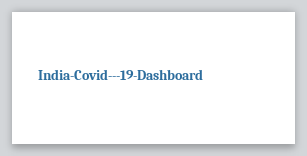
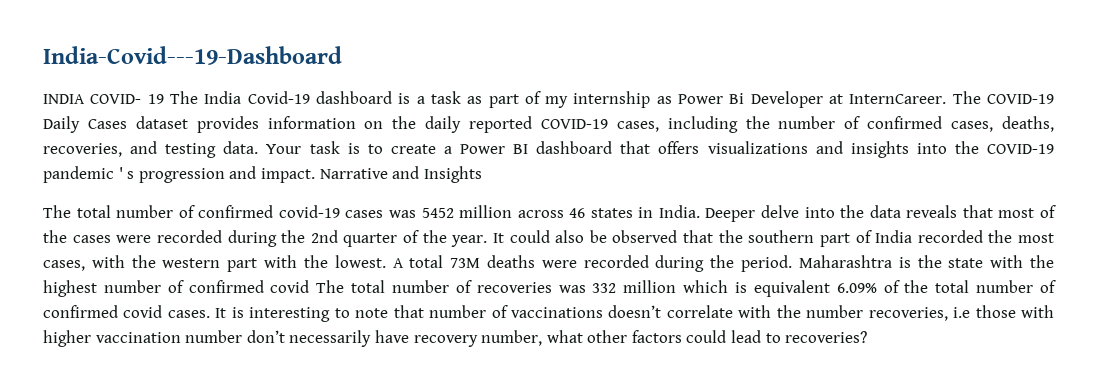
+ INDIA COVID- 19 The India Covid-19 dashboard is a task as part of my internship as Power Bi Developer at InternCareer. The COVID-19 Daily Cases dataset provides information on the daily reported COVID-19 cases, including the number of confirmed cases, deaths, recoveries, and testing data. Your task is to create a Power BI dashboard that offers visualizations and insights into the COVID-19 pandemic ' s progression and impact. Narrative and Insights
+ The total number of confirmed covid-19 cases was 5452 million across 46 states in India. Deeper delve into the data reveals that most of the cases were recorded during the 2nd quarter of the year. It could also be observed that the southern part of India recorded the most cases, with the western part with the lowest. A total 73M deaths were recorded during the period. Maharashtra is the state with the highest number of confirmed covid The total number of recoveries was 332 million which is equivalent 6.09% of the total number of confirmed covid cases. It is interesting to note that number of vaccinations doesn’t correlate with the number recoveries, i.e those with higher vaccination number don’t necessarily have recovery number, what other factors could lead to recoveries?

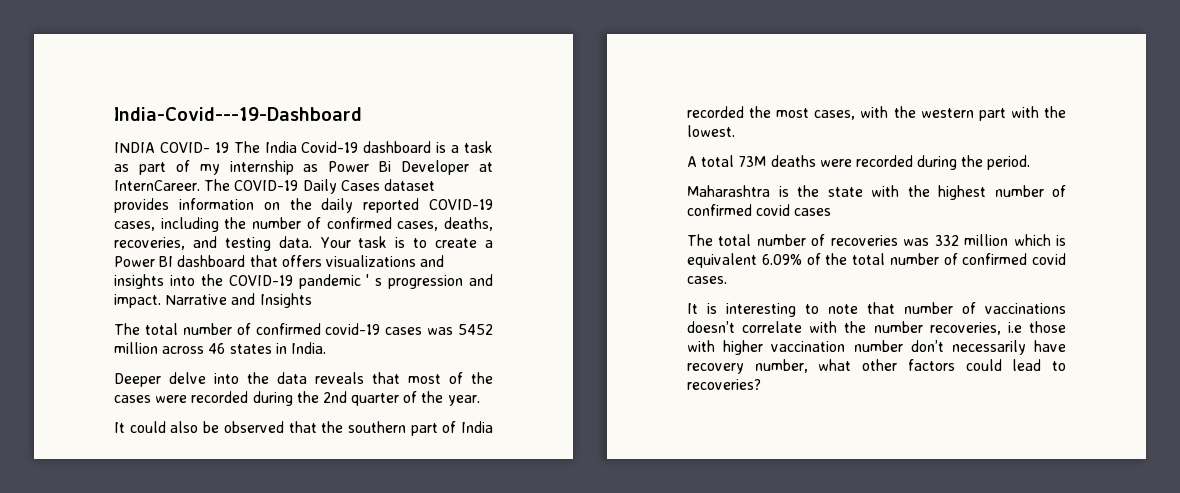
- The total number of confirmed covid-19 cases was 5452 million across 46 states in India. Deeper delve into the data reveals that most of the cases were recorded during the 2nd quarter of the year. It could also be observed that the southern part of India recorded the most cases, with the western part with the lowest. A total 73M deaths were recorded during the period. Maharashtra is the state with the highest number of confirmed covid The total number of recoveries was 332 million which is equivalent 6.09% of the total number of confirmed covid cases. It is interesting to note that number of vaccinations doesn’t correlate with the number recoveries, i.e those with higher vaccination number don’t necessarily have recovery number, what other factors could lead to recoveries?
+ The total number of confirmed covid-19 cases was 5452 million across 46 states in India.
+ Deeper delve into the data reveals that most of the cases were recorded during the 2nd quarter of the year.
+ It could also be observed that the southern part of India recorded the most cases, with the western part with the lowest.
+ A total 73M deaths were recorded during the period.
+ Maharashtra is the state with the highest number of confirmed covid cases
+ The total number of recoveries was 332 million which is equivalent 6.09% of the total number of confirmed covid cases.
+ It is interesting to note that number of vaccinations doesn’t correlate with the number recoveries, i.e those with higher vaccination number don’t necessarily have recovery number, what other factors could lead to recoveries?

